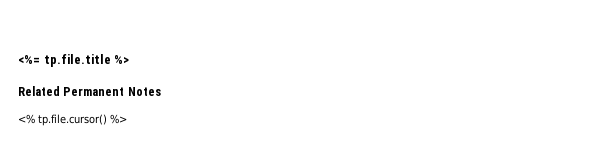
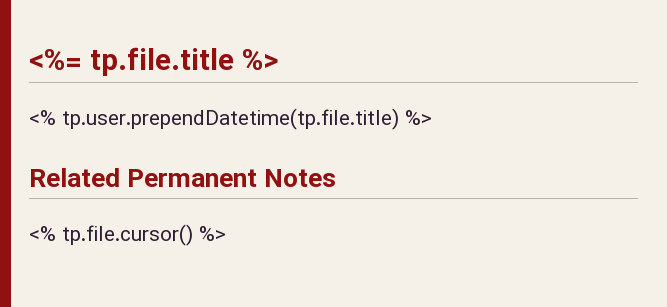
+ <% tp.user.prependDatetime(tp.file.title) %>

